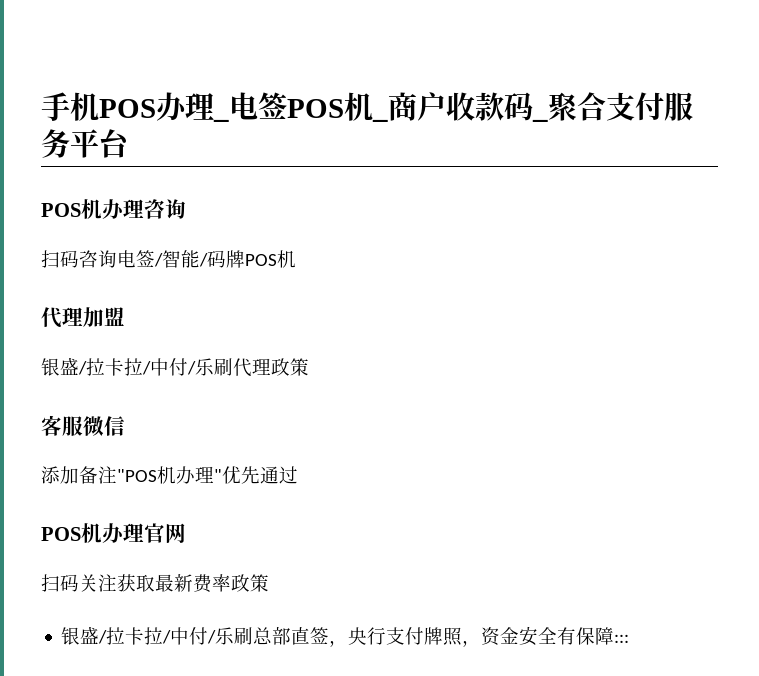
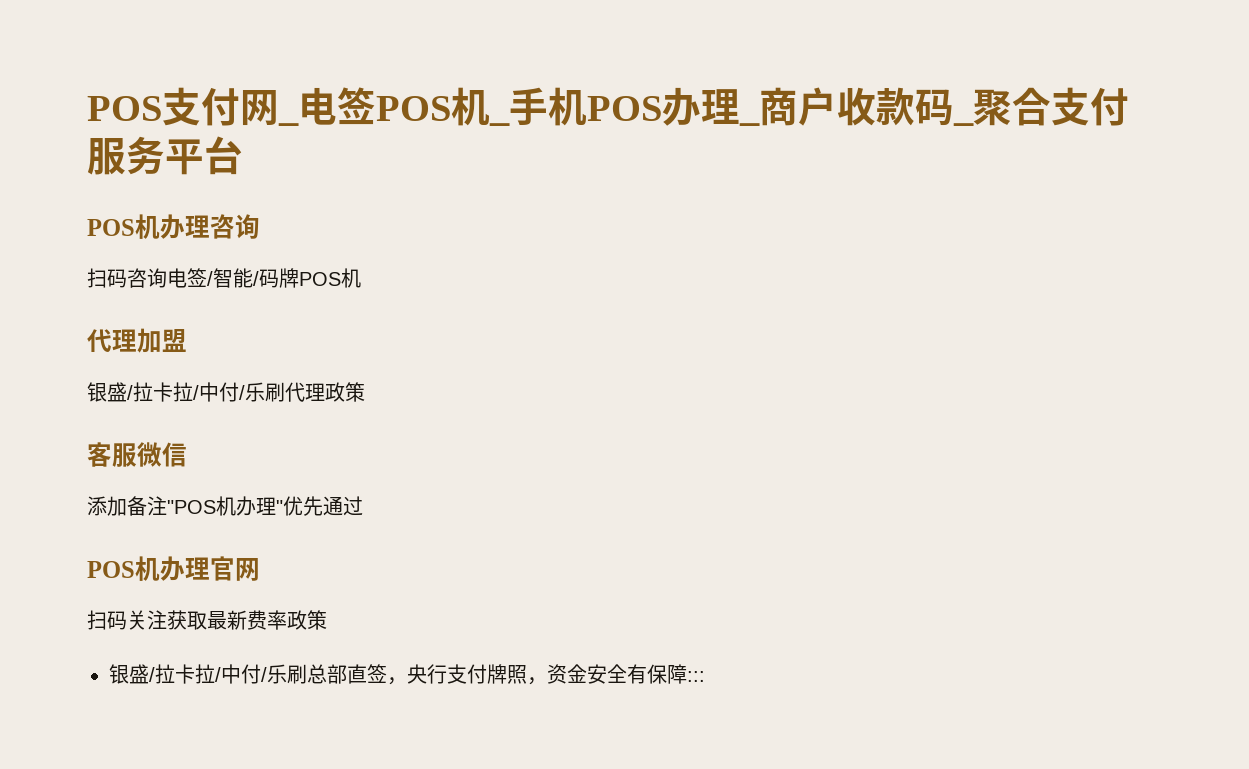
- 手机POS办理_电签POS机_商户收款码_聚合支付服务平台
+ POS支付网_电签POS机_手机POS办理_商户收款码_聚合支付服务平台

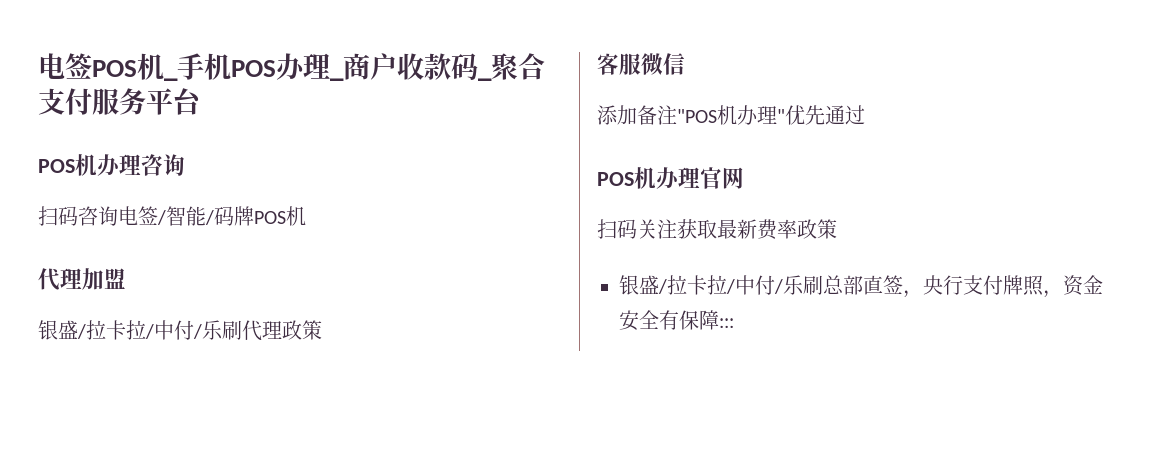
- POS支付网_电签POS机_手机POS办理_商户收款码_聚合支付服务平台
+ 电签POS机_手机POS办理_商户收款码_聚合支付服务平台

